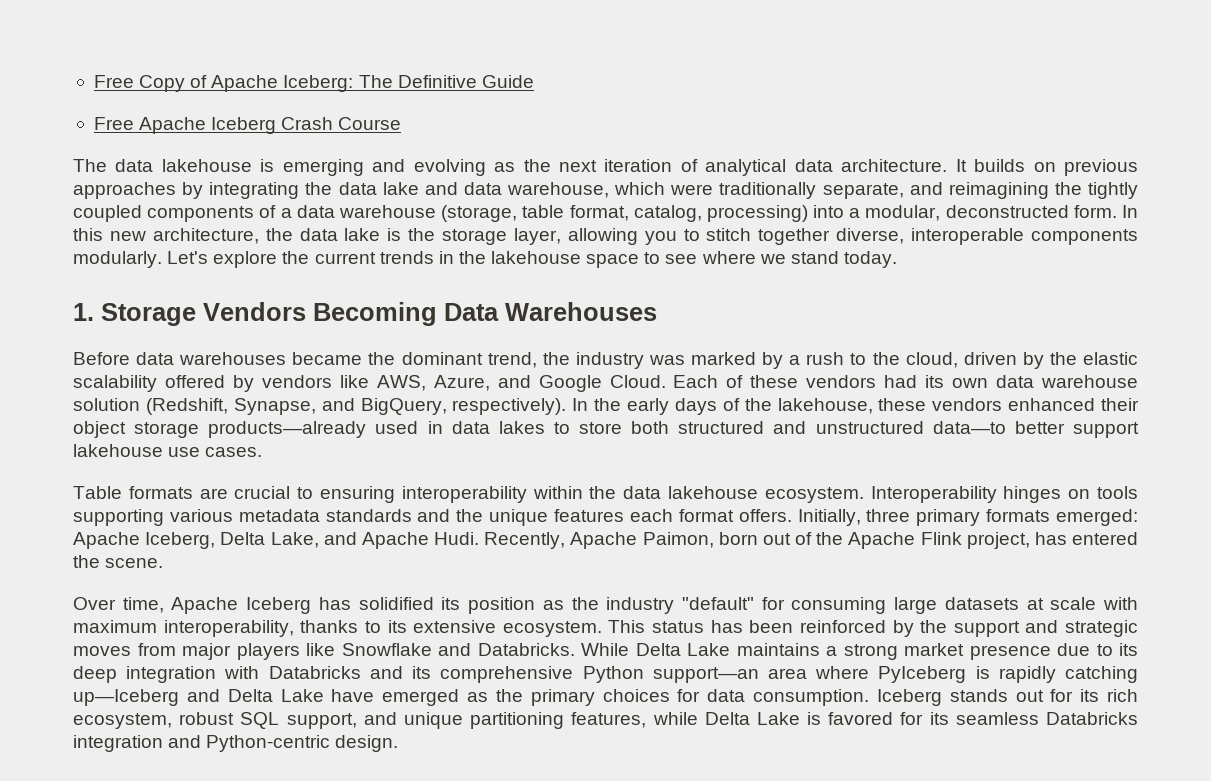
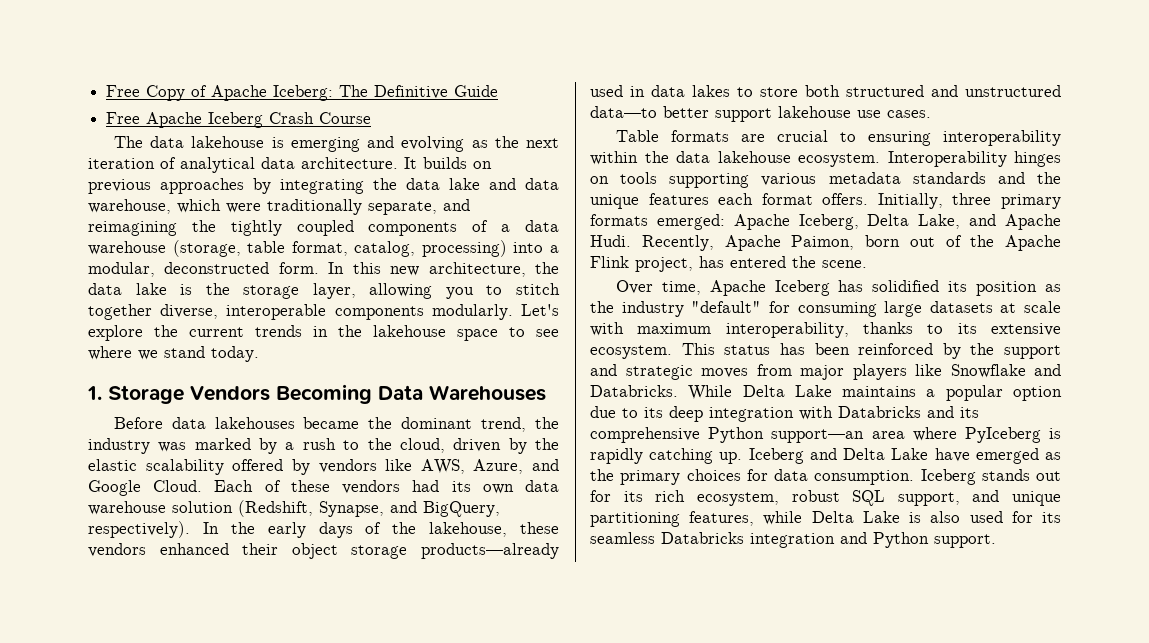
- Before data warehouses became the dominant trend, the industry was marked by a rush to the cloud, driven by the elastic scalability offered by vendors like AWS, Azure, and Google Cloud.
+ Before data lakehouses became the dominant trend, the industry was marked by a rush to the cloud, driven by the elastic scalability offered by vendors like AWS, Azure, and Google Cloud.
- While Delta Lake maintains a strong market presence due to its deep integration with Databricks and its comprehensive Python support—an area where PyIceberg is rapidly catching up—Iceberg and Delta Lake have emerged as the primary choices for data consumption.
+ While Delta Lake maintains a popular option due to its deep integration with Databricks and its comprehensive Python support—an area where PyIceberg is rapidly catching up. Iceberg and Delta Lake have emerged as the primary choices for data consumption.
- Iceberg stands out for its rich ecosystem, robust SQL support, and unique partitioning features, while Delta Lake is favored for its seamless Databricks integration and Python-centric design.
+ Iceberg stands out for its rich ecosystem, robust SQL support, and unique partitioning features, while Delta Lake is also used for its seamless Databricks integration and Python support.

